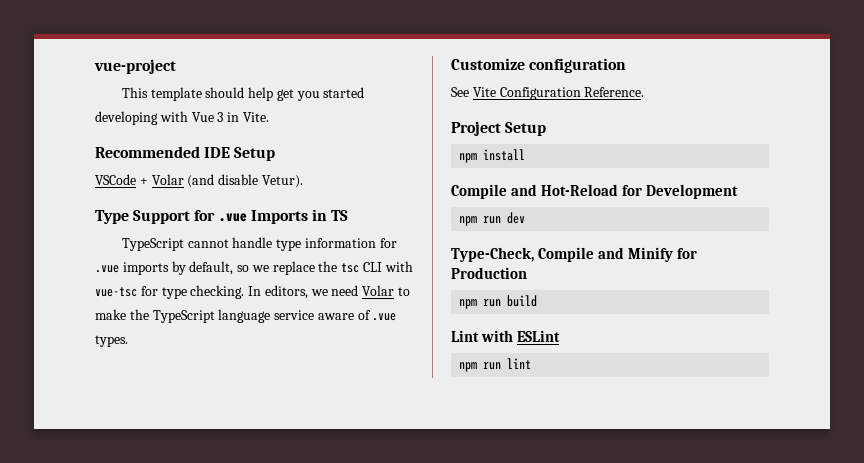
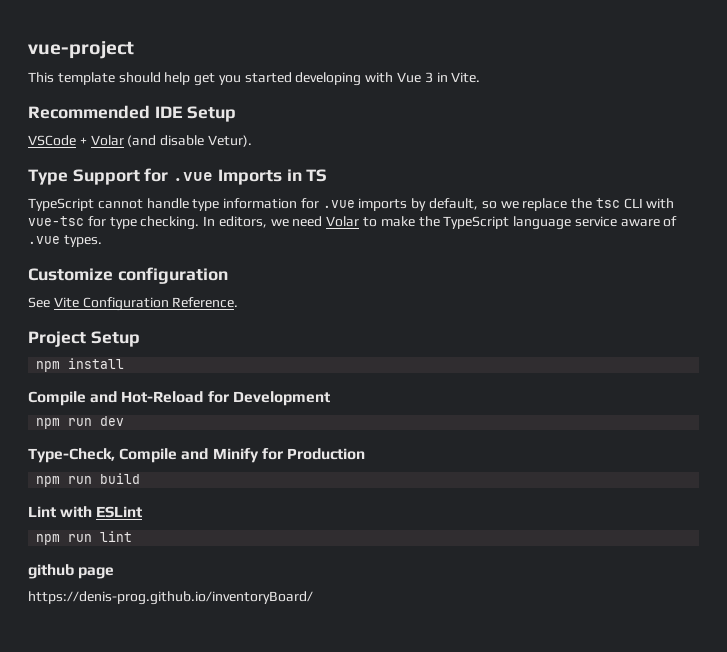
+ github page
+ https://denis-prog.github.io/inventoryBoard/

